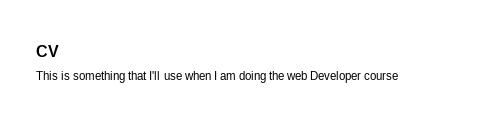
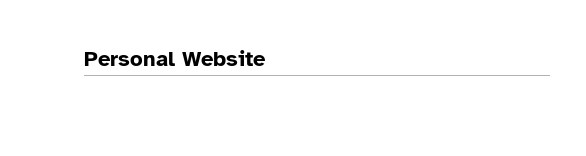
- CV
- This is something that I'll use when I am doing the web Developer course
+ Personal Website

